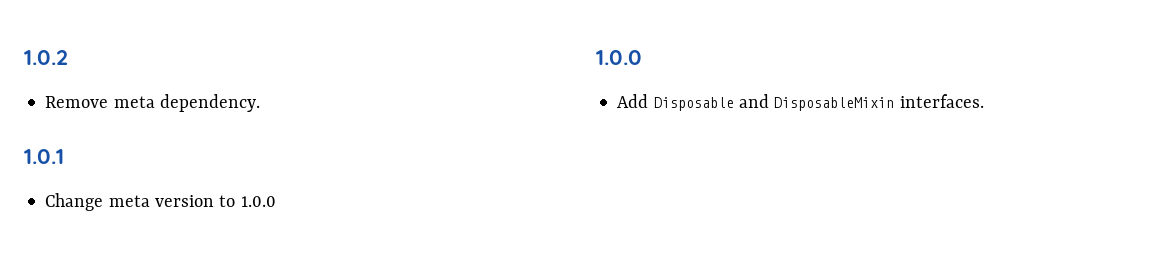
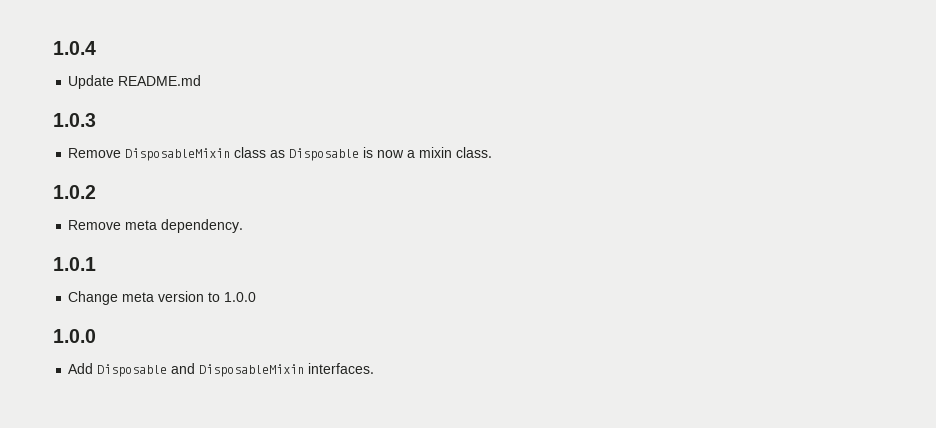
+ 1.0.4
+ Update README.md
+ 1.0.3
+ Remove DisposableMixin class as Disposable is now a mixin class.

